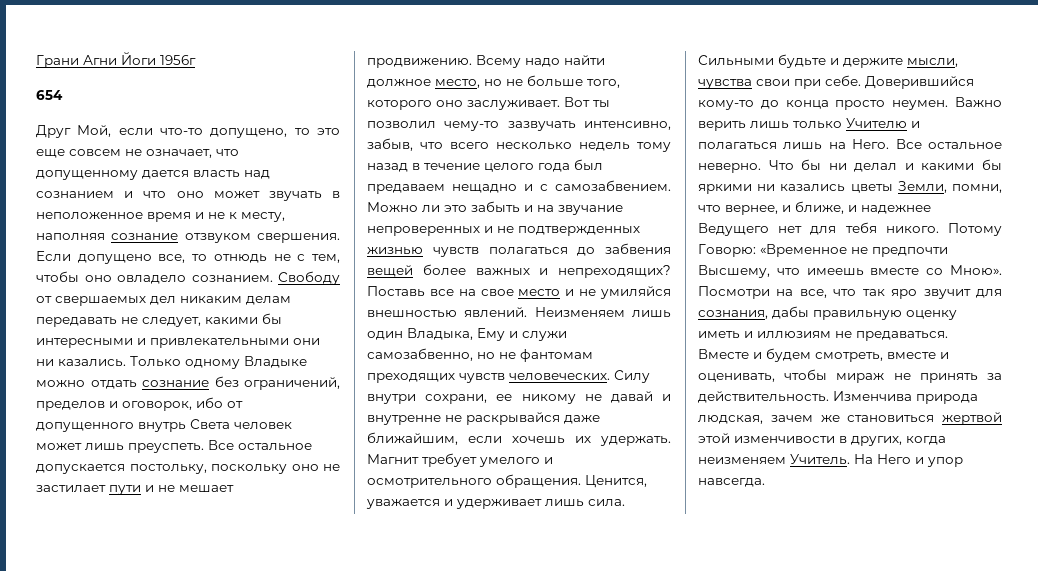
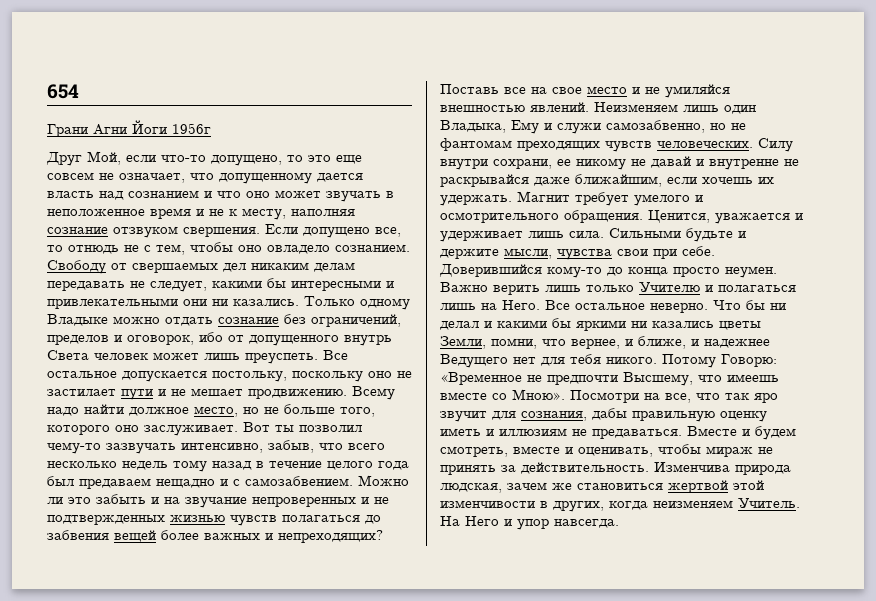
+ 654
- 654

